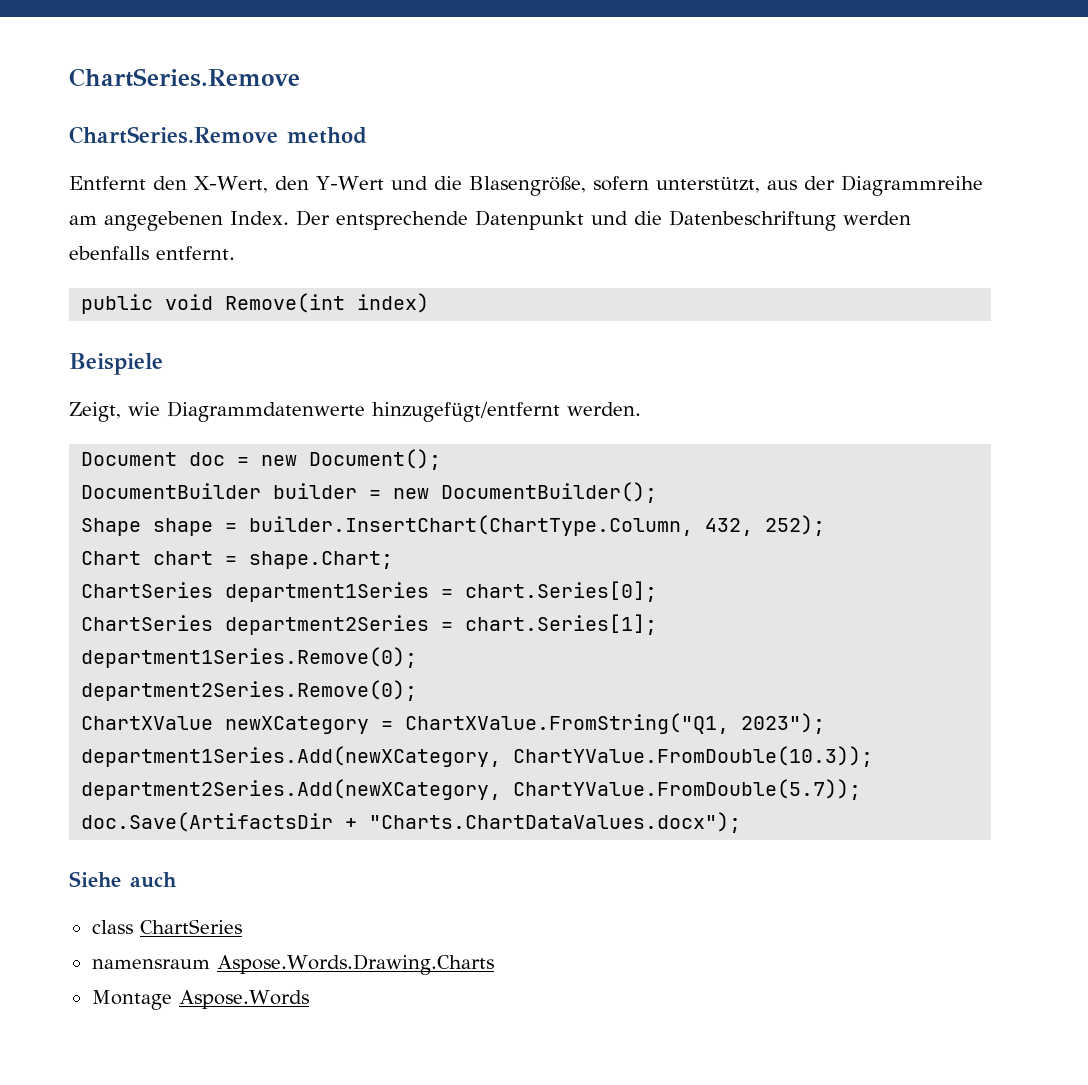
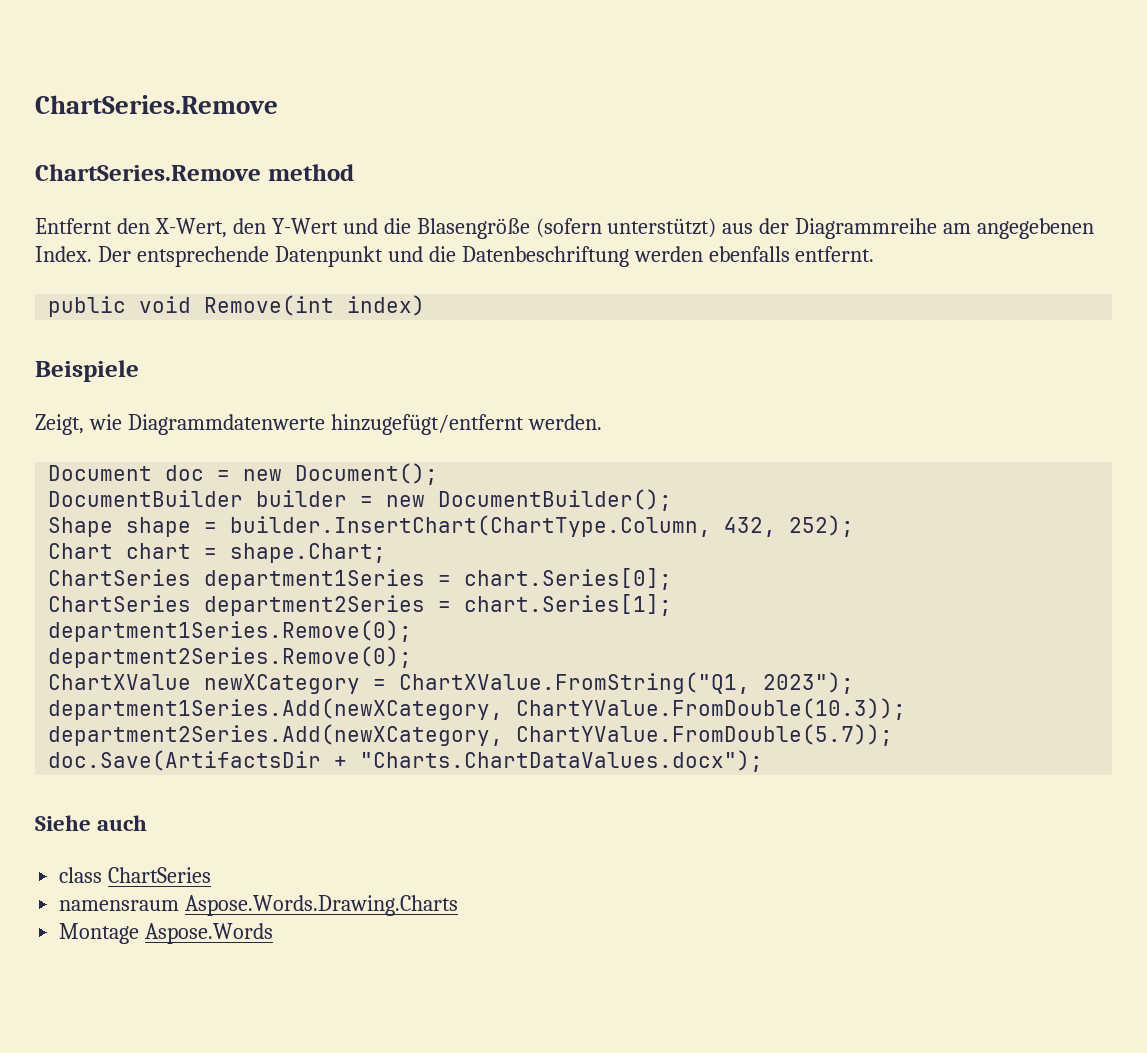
- Entfernt den X-Wert, den Y-Wert und die Blasengröße, sofern unterstützt, aus der Diagrammreihe am angegebenen Index.
+ Entfernt den X-Wert, den Y-Wert und die Blasengröße (sofern unterstützt) aus der Diagrammreihe am angegebenen Index.

